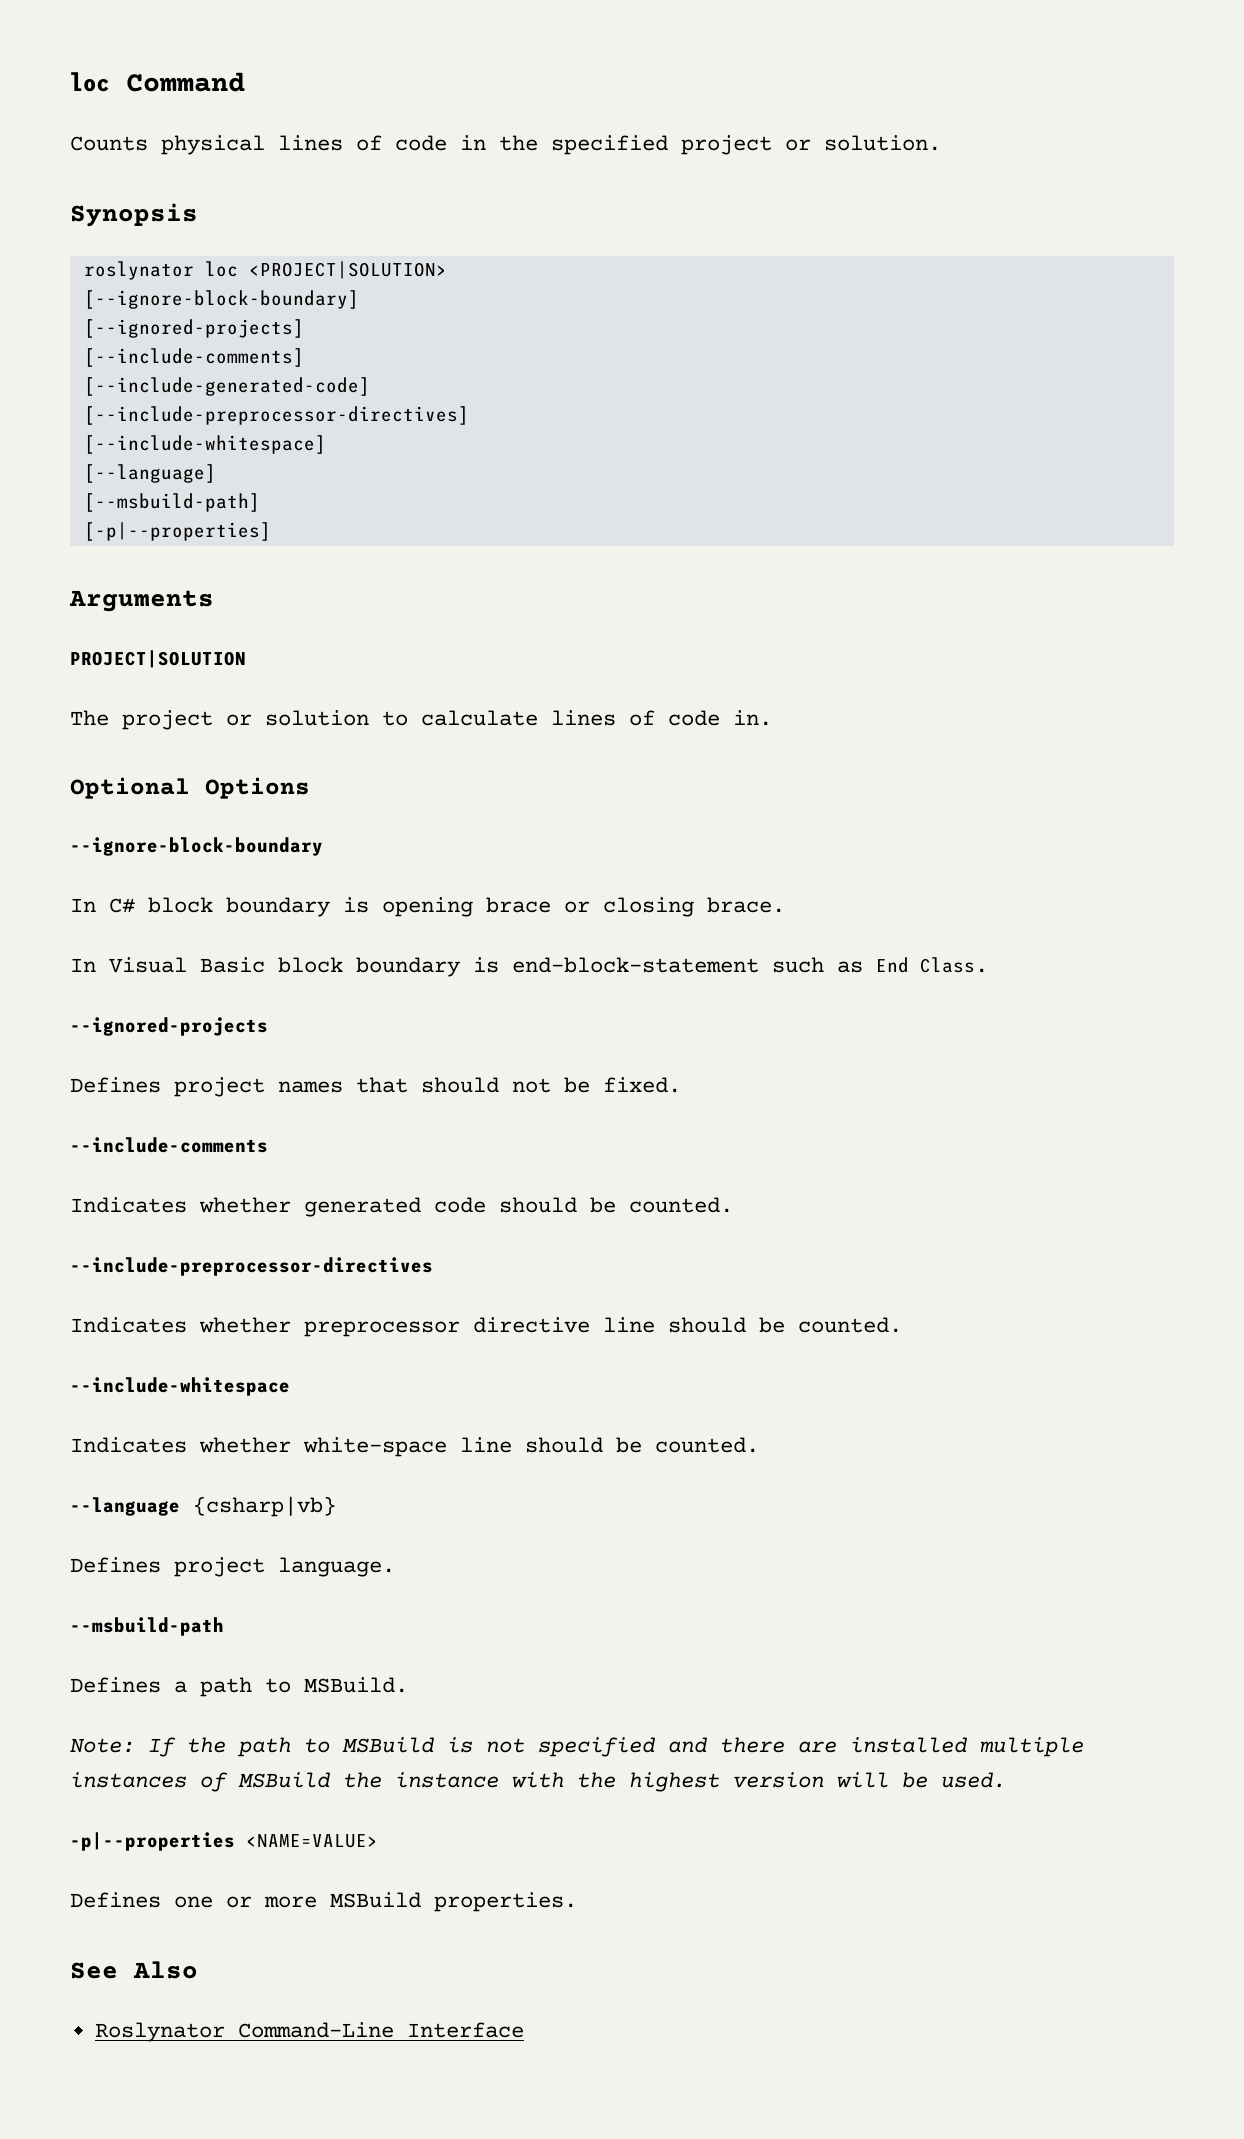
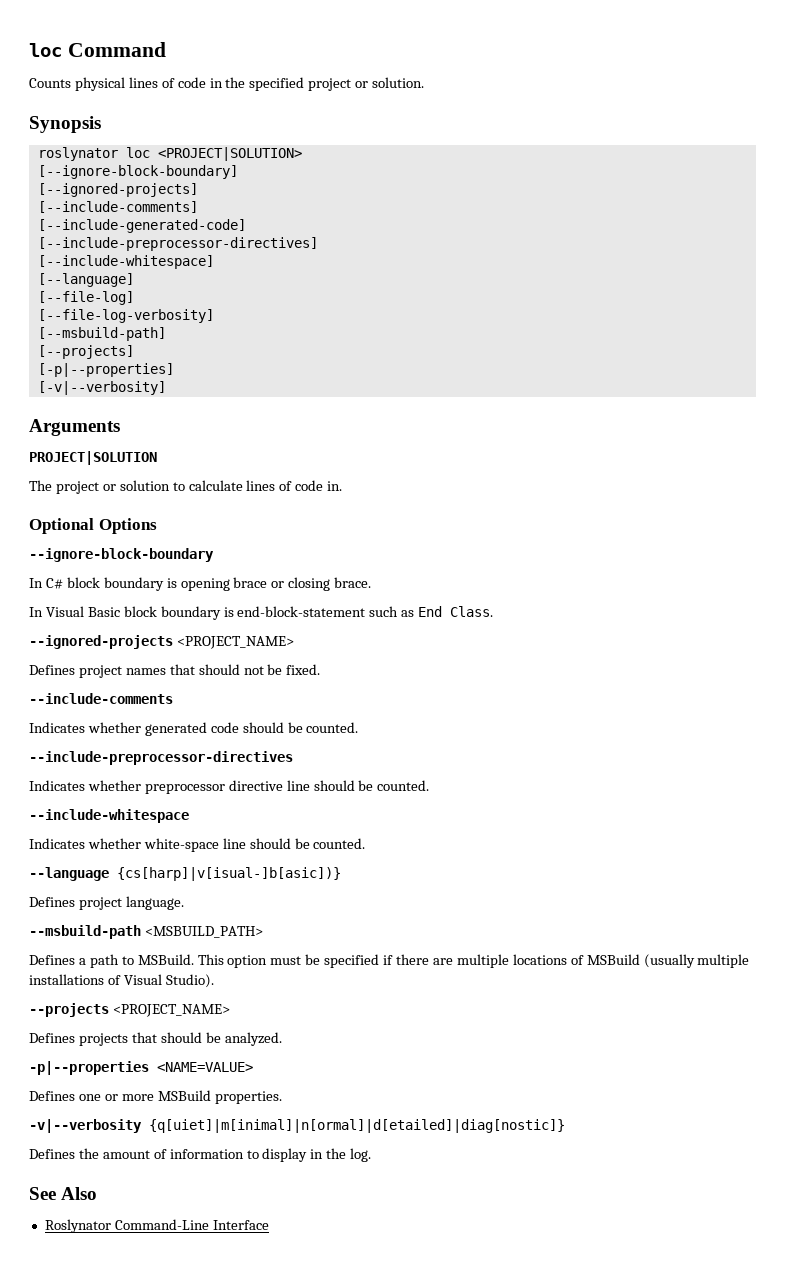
+ [--file-log]
+ [--file-log-verbosity]
+ [--projects]
+ [-v|--verbosity]
- --ignored-projects
+ --ignored-projects <PROJECT_NAME>
- --language {csharp|vb}
+ --language {cs[harp]|v[isual-]b[asic])}
- --msbuild-path
+ --msbuild-path <MSBUILD_PATH>
- Defines a path to MSBuild.
- Note: If the path to MSBuild is not specified and there are installed multiple instances of MSBuild the instance with the highest version will be used.
+ Defines a path to MSBuild. This option must be specified if there are multiple locations of MSBuild (usually multiple installations of Visual Studio).
+ --projects <PROJECT_NAME>
+ Defines projects that should be analyzed.
+ -v|--verbosity {q[uiet]|m[inimal]|n[ormal]|d[etailed]|diag[nostic]}
+ Defines the amount of information to display in the log.

